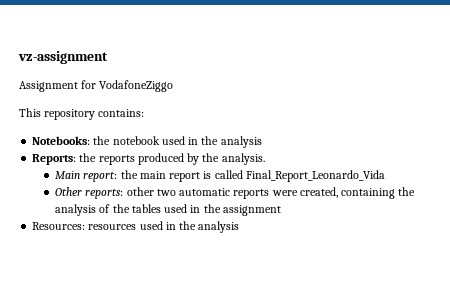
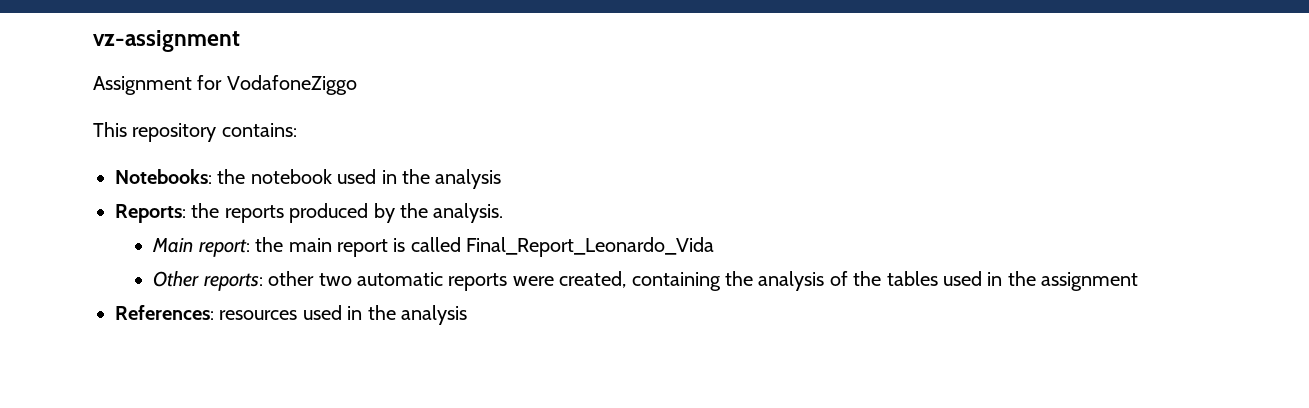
- Resources: resources used in the analysis
+ References: resources used in the analysis

